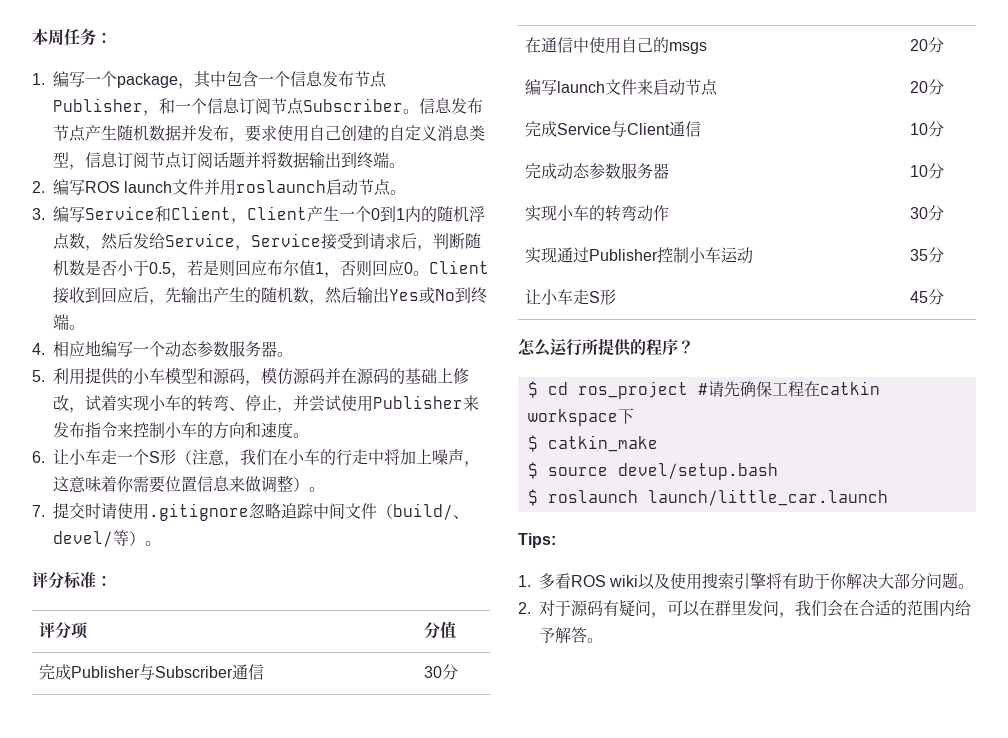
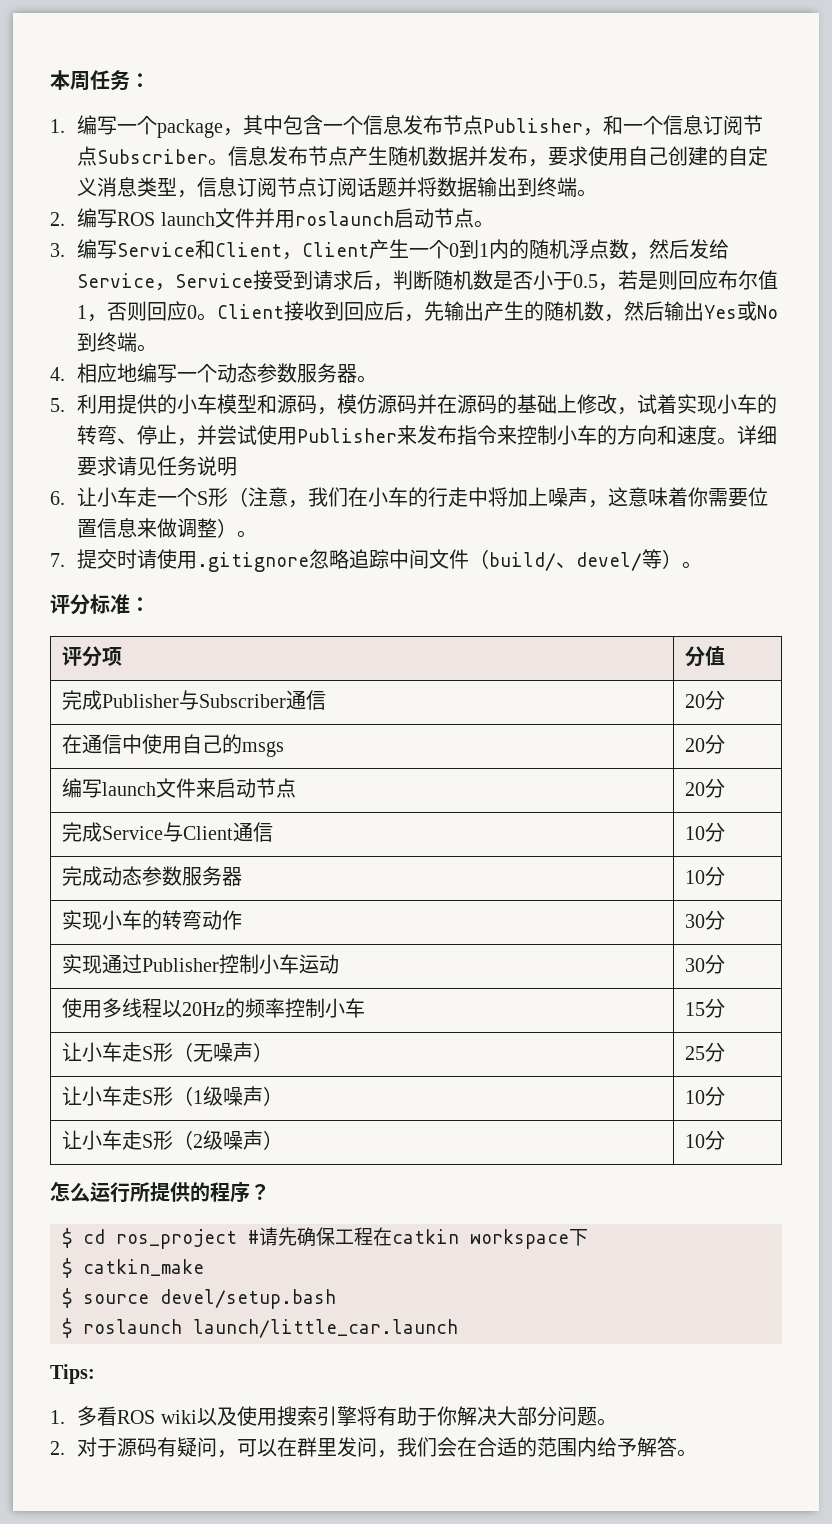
+ 详细要求请见任务说明
- 完成Publisher与Subscriber通信 | 30分
+ 完成Publisher与Subscriber通信 | 20分
- 实现通过Publisher控制小车运动 | 35分
- 让小车走S形 | 45分
+ 实现通过Publisher控制小车运动 | 30分
+ 使用多线程以20Hz的频率控制小车 | 15分
+ 让小车走S形（无噪声） | 25分
+ 让小车走S形（1级噪声） | 10分
+ 让小车走S形（2级噪声） | 10分

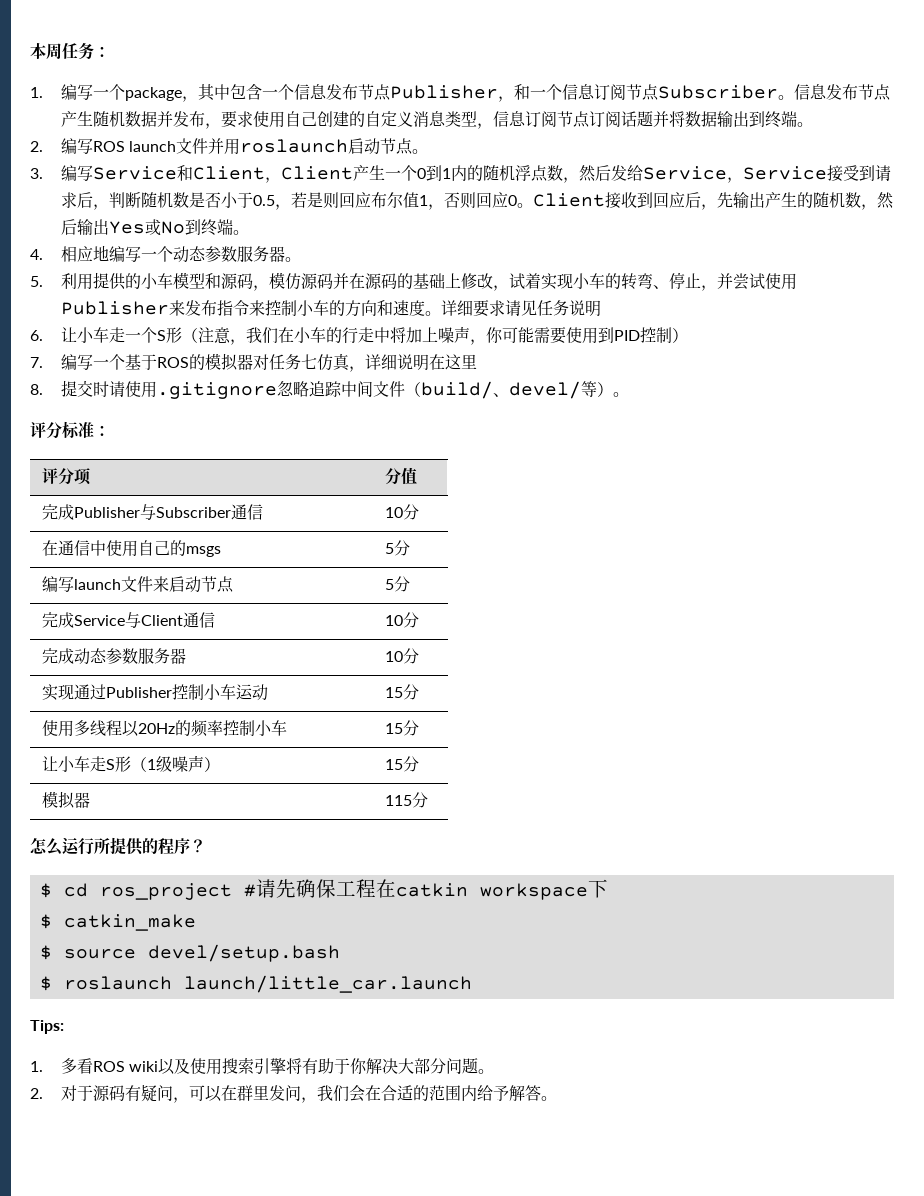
- 6.让小车走一个S形（注意，我们在小车的行走中将加上噪声，这意味着你需要位置信息来做调整）。
- 7.提交时请使用.gitignore忽略追踪中间文件（build/、devel/等）。
+ 6.让小车走一个S形（注意，我们在小车的行走中将加上噪声，你可能需要使用到PID控制）
+ 7.编写一个基于ROS的模拟器对任务七仿真，详细说明在这里
+ 8.提交时请使用.gitignore忽略追踪中间文件（build/、devel/等）。
- 完成Publisher与Subscriber通信 | 20分
+ 完成Publisher与Subscriber通信 | 10分
- 在通信中使用自己的msgs | 20分
+ 在通信中使用自己的msgs | 5分
- 编写launch文件来启动节点 | 20分
+ 编写launch文件来启动节点 | 5分
- 实现小车的转弯动作 | 30分
- 实现通过Publisher控制小车运动 | 30分
+ 实现通过Publisher控制小车运动 | 15分
- 让小车走S形（无噪声） | 25分
- 让小车走S形（1级噪声） | 10分
- 让小车走S形（2级噪声） | 10分
+ 让小车走S形（1级噪声） | 15分
+ 模拟器 | 115分

